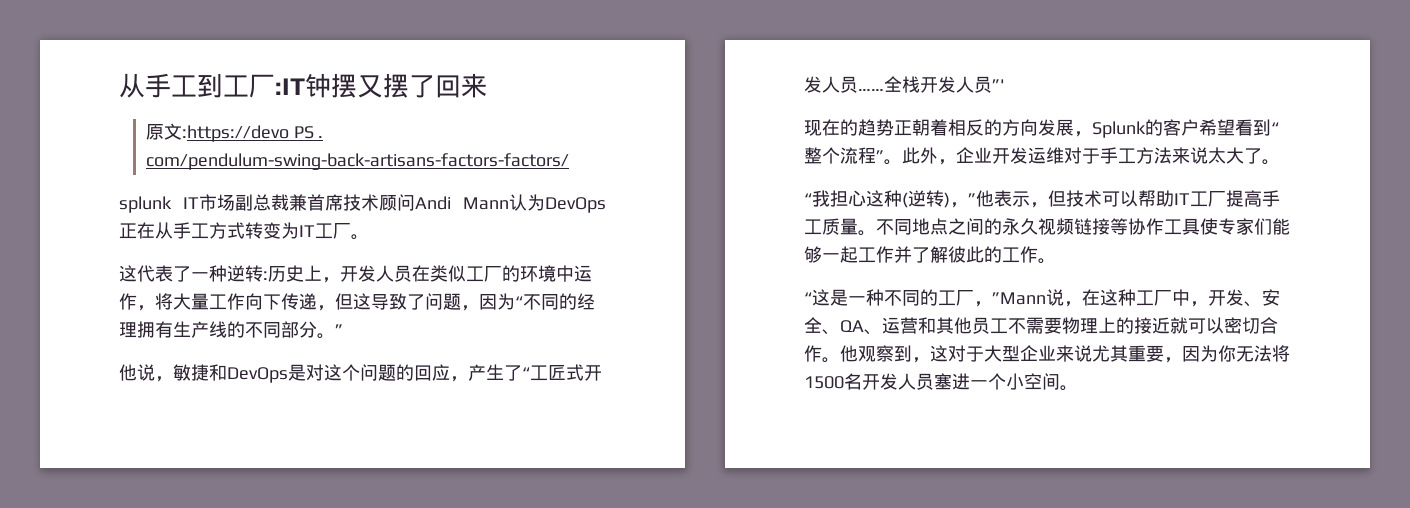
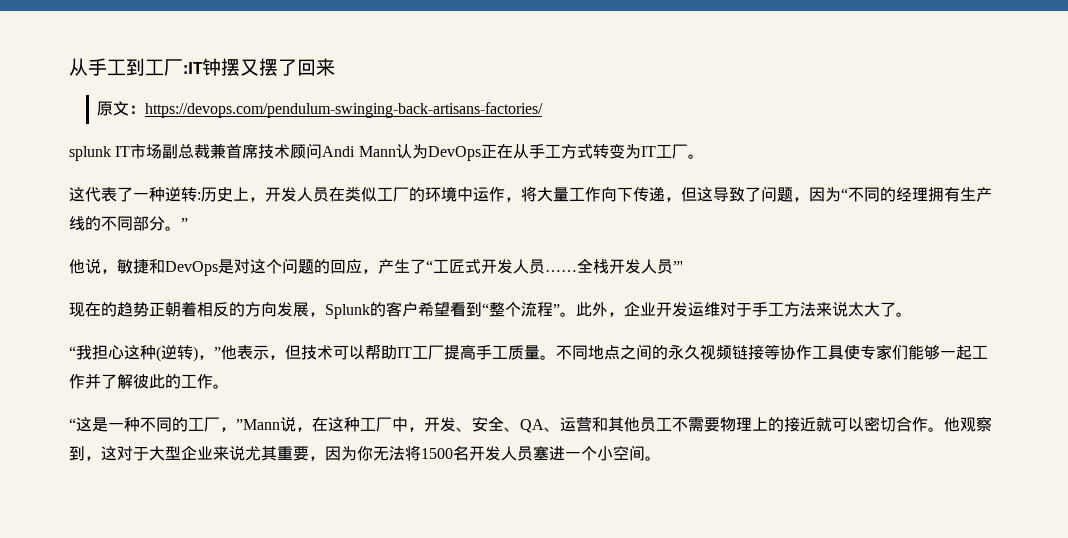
- 原文:https://devo PS . com/pendulum-swing-back-artisans-factors-factors/
+ 原文：https://devops.com/pendulum-swinging-back-artisans-factories/

